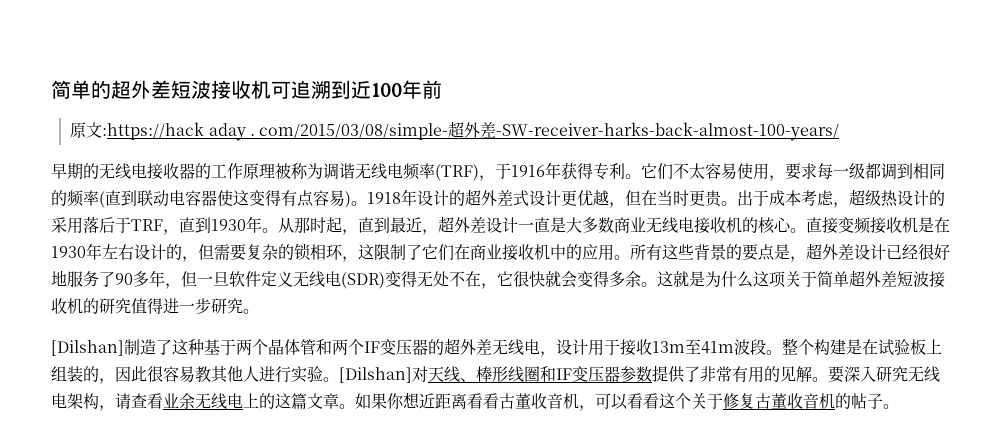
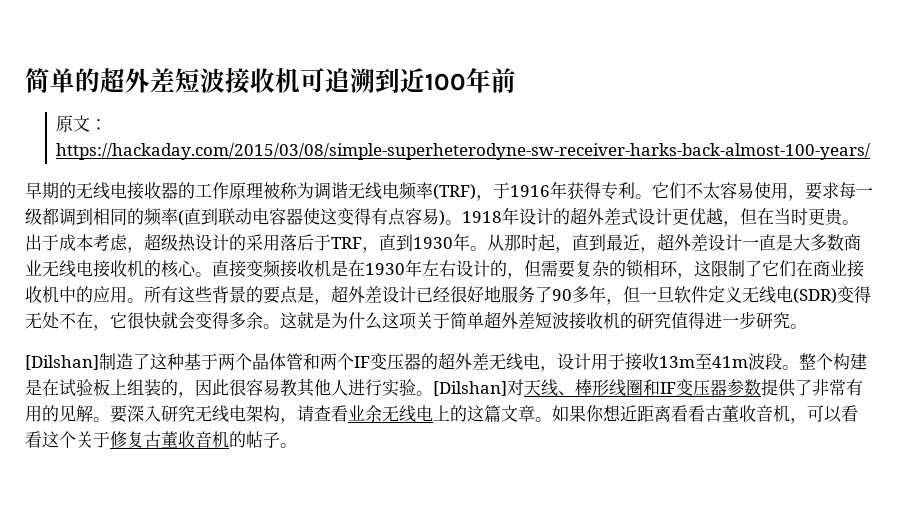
- 原文:https://hack aday . com/2015/03/08/simple-超外差-SW-receiver-harks-back-almost-100-years/
+ 原文：https://hackaday.com/2015/03/08/simple-superheterodyne-sw-receiver-harks-back-almost-100-years/

